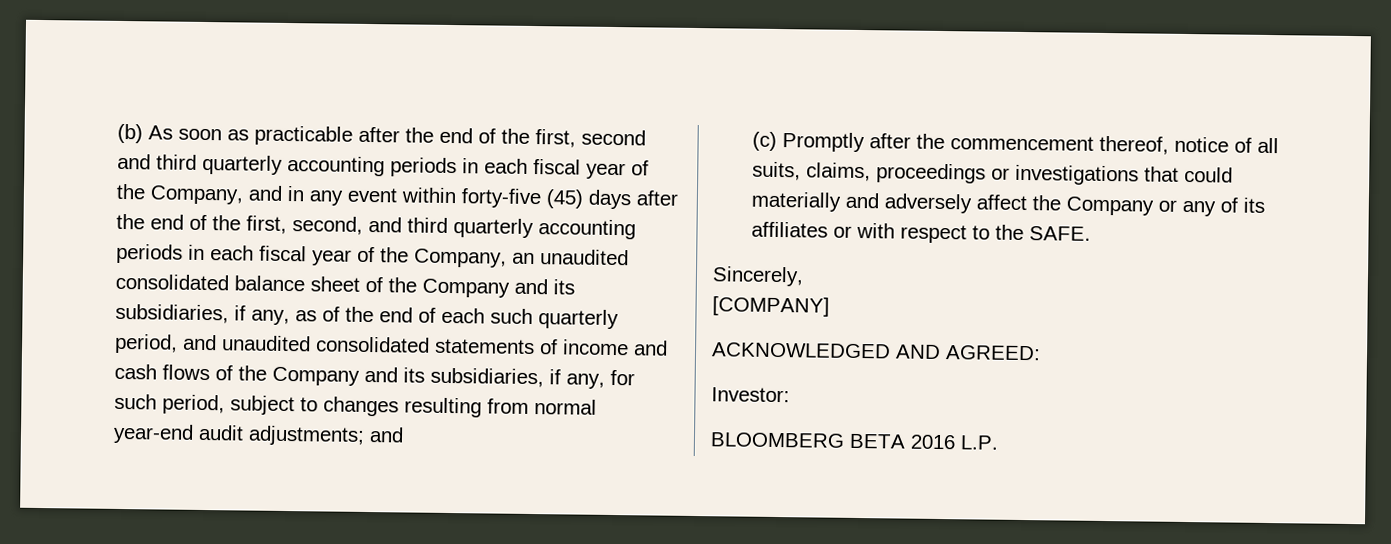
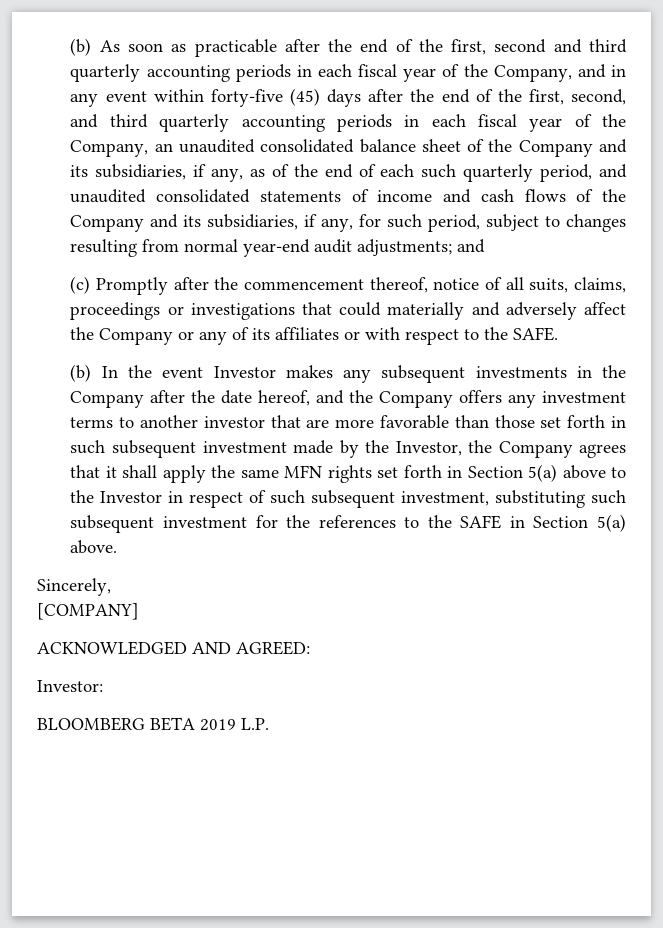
+ (b) In the event Investor makes any subsequent investments in the Company after the date hereof, and the Company offers any investment terms to another investor that are more favorable than those set forth in such subsequent investment made by the Investor, the Company agrees that it shall apply the same MFN rights set forth in Section 5(a) above to the Investor in respect of such subsequent investment, substituting such subsequent investment for the references to the SAFE in Section 5(a) above.
- BLOOMBERG BETA 2016 L.P.
+ BLOOMBERG BETA 2019 L.P.

